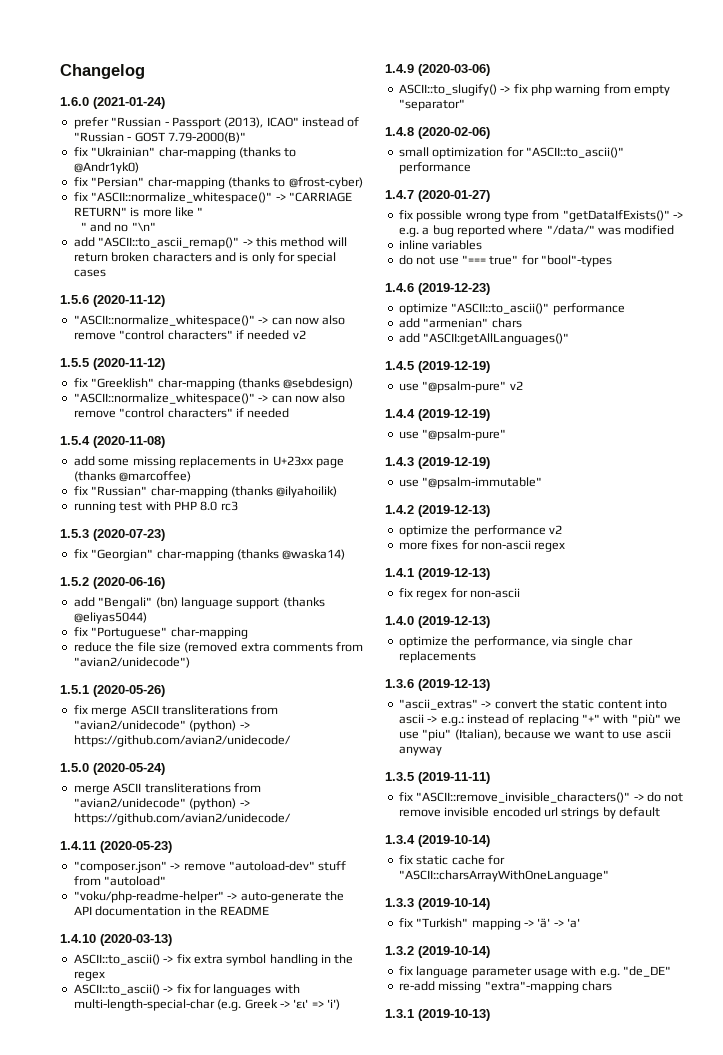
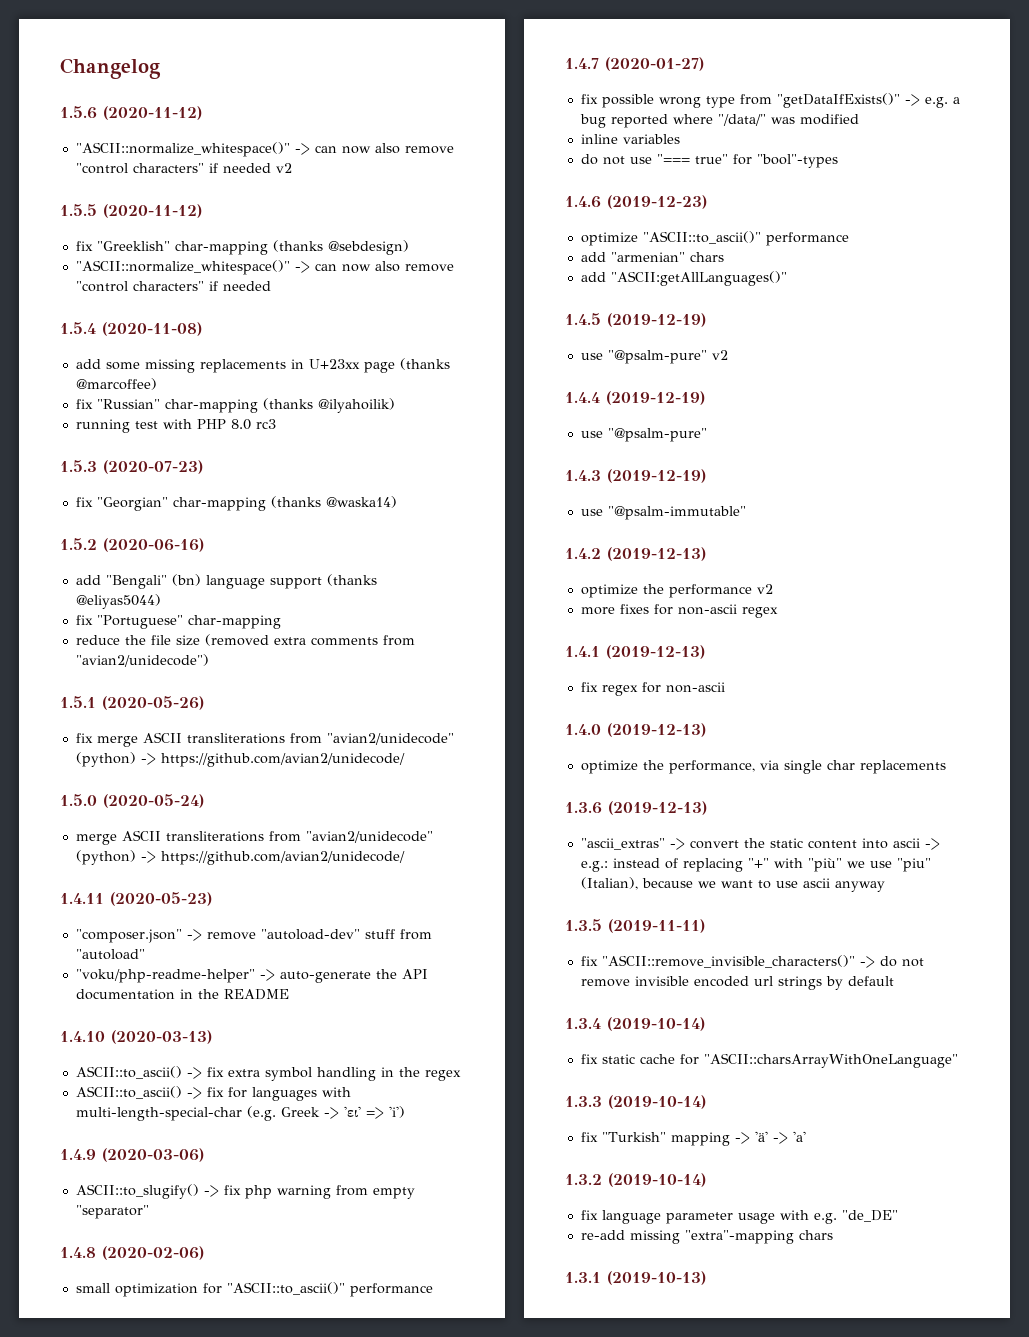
- 1.6.0 (2021-01-24)
- prefer "Russian - Passport (2013), ICAO" instead of "Russian - GOST 7.79-2000(B)"
- fix "Ukrainian" char-mapping (thanks to @Andr1yk0)
- fix "Persian" char-mapping (thanks to @frost-cyber)
- fix "ASCII::normalize_whitespace()" -> "CARRIAGE RETURN" is more like "
- " and no "\n"
- add "ASCII::to_ascii_remap()" -> this method will return broken characters and is only for special cases

